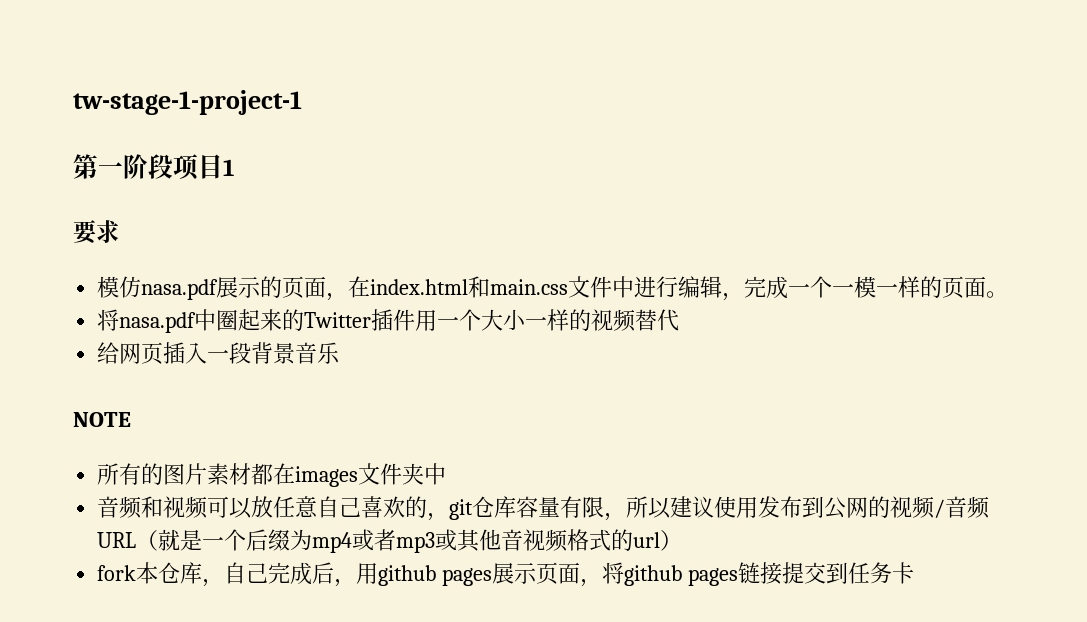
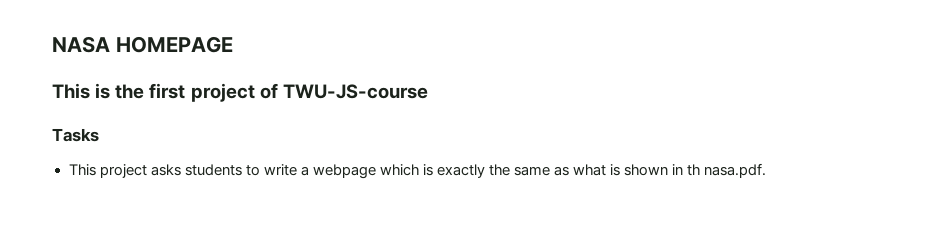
- tw-stage-1-project-1
- 第一阶段项目1
- 要求
- 模仿nasa.pdf展示的页面，在index.html和main.css文件中进行编辑，完成一个一模一样的页面。
- 将nasa.pdf中圈起来的Twitter插件用一个大小一样的视频替代
- 给网页插入一段背景音乐
- NOTE
- 所有的图片素材都在images文件夹中
- 音频和视频可以放任意自己喜欢的，git仓库容量有限，所以建议使用发布到公网的视频/音频URL（就是一个后缀为mp4或者mp3或其他音视频格式的url）
- fork本仓库，自己完成后，用github pages展示页面，将github pages链接提交到任务卡
+ NASA HOMEPAGE
+ This is the first project of TWU-JS-course
+ Tasks
+ This project asks students to write a webpage which is exactly the same as what is shown in th nasa.pdf.

